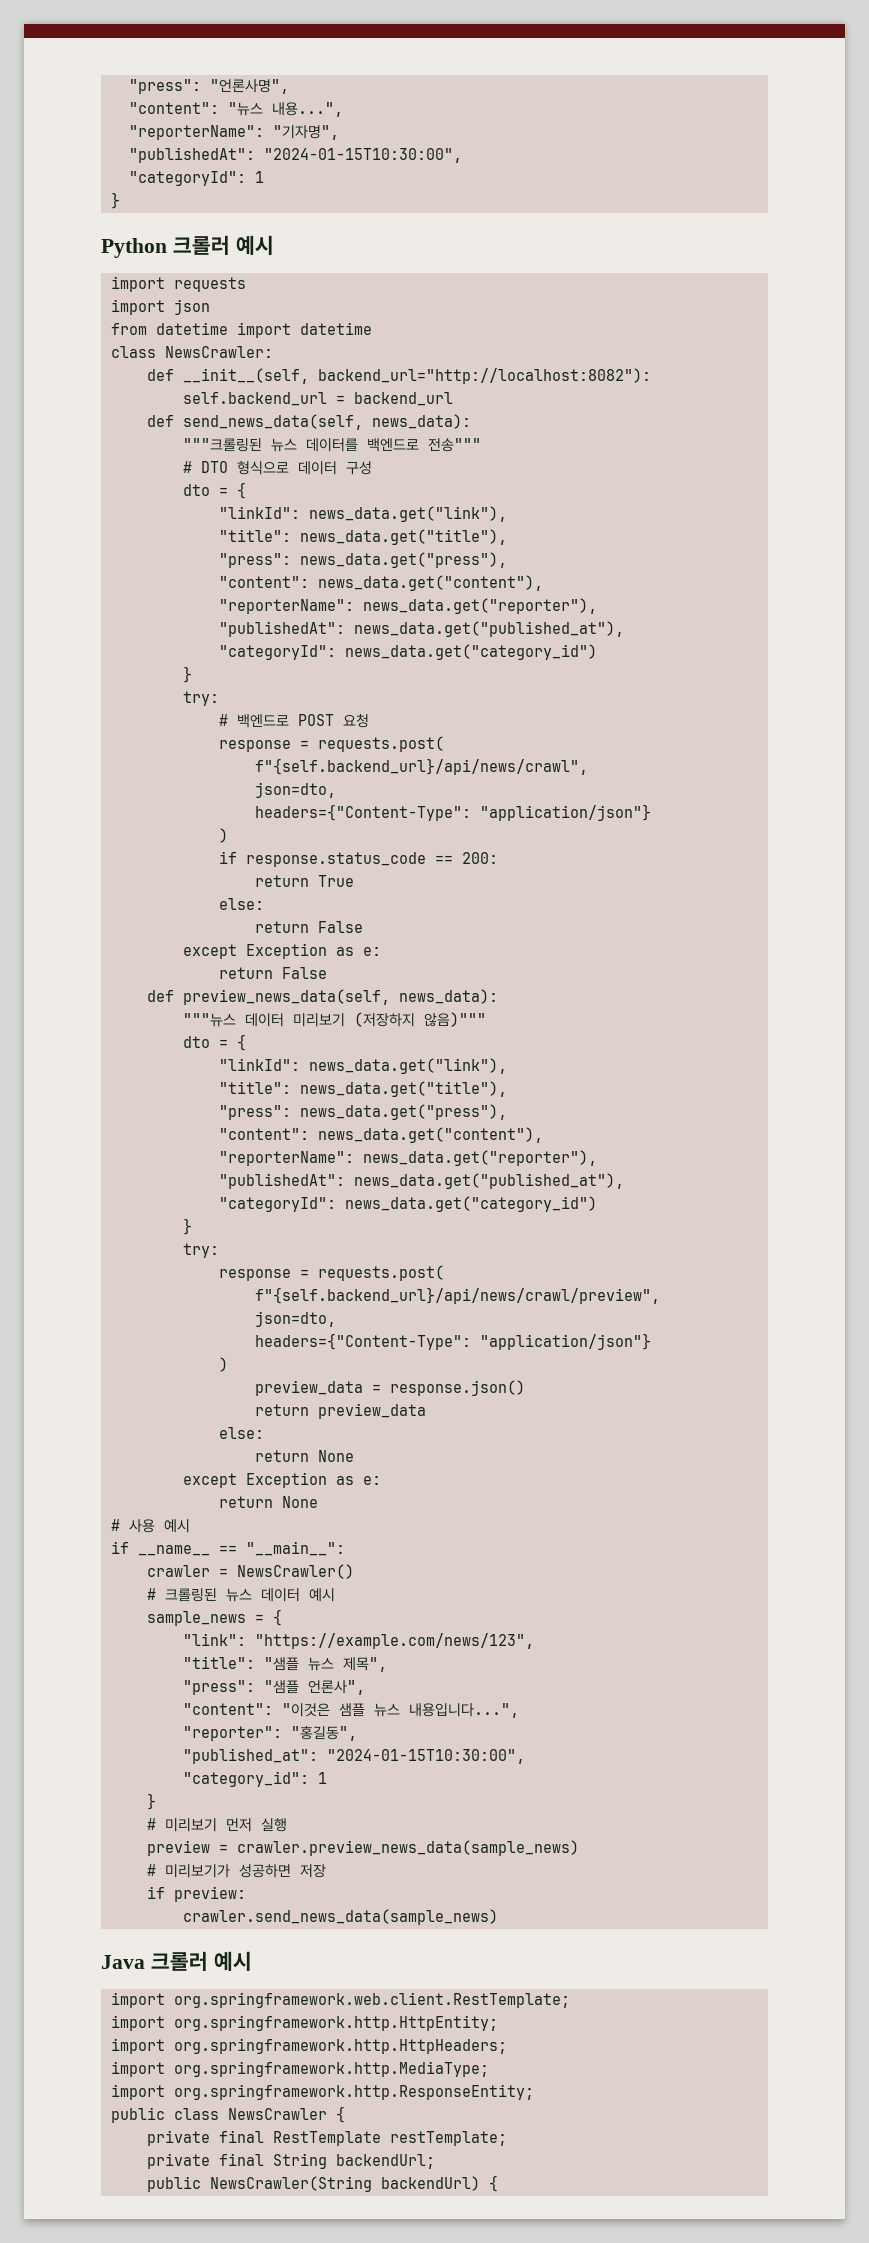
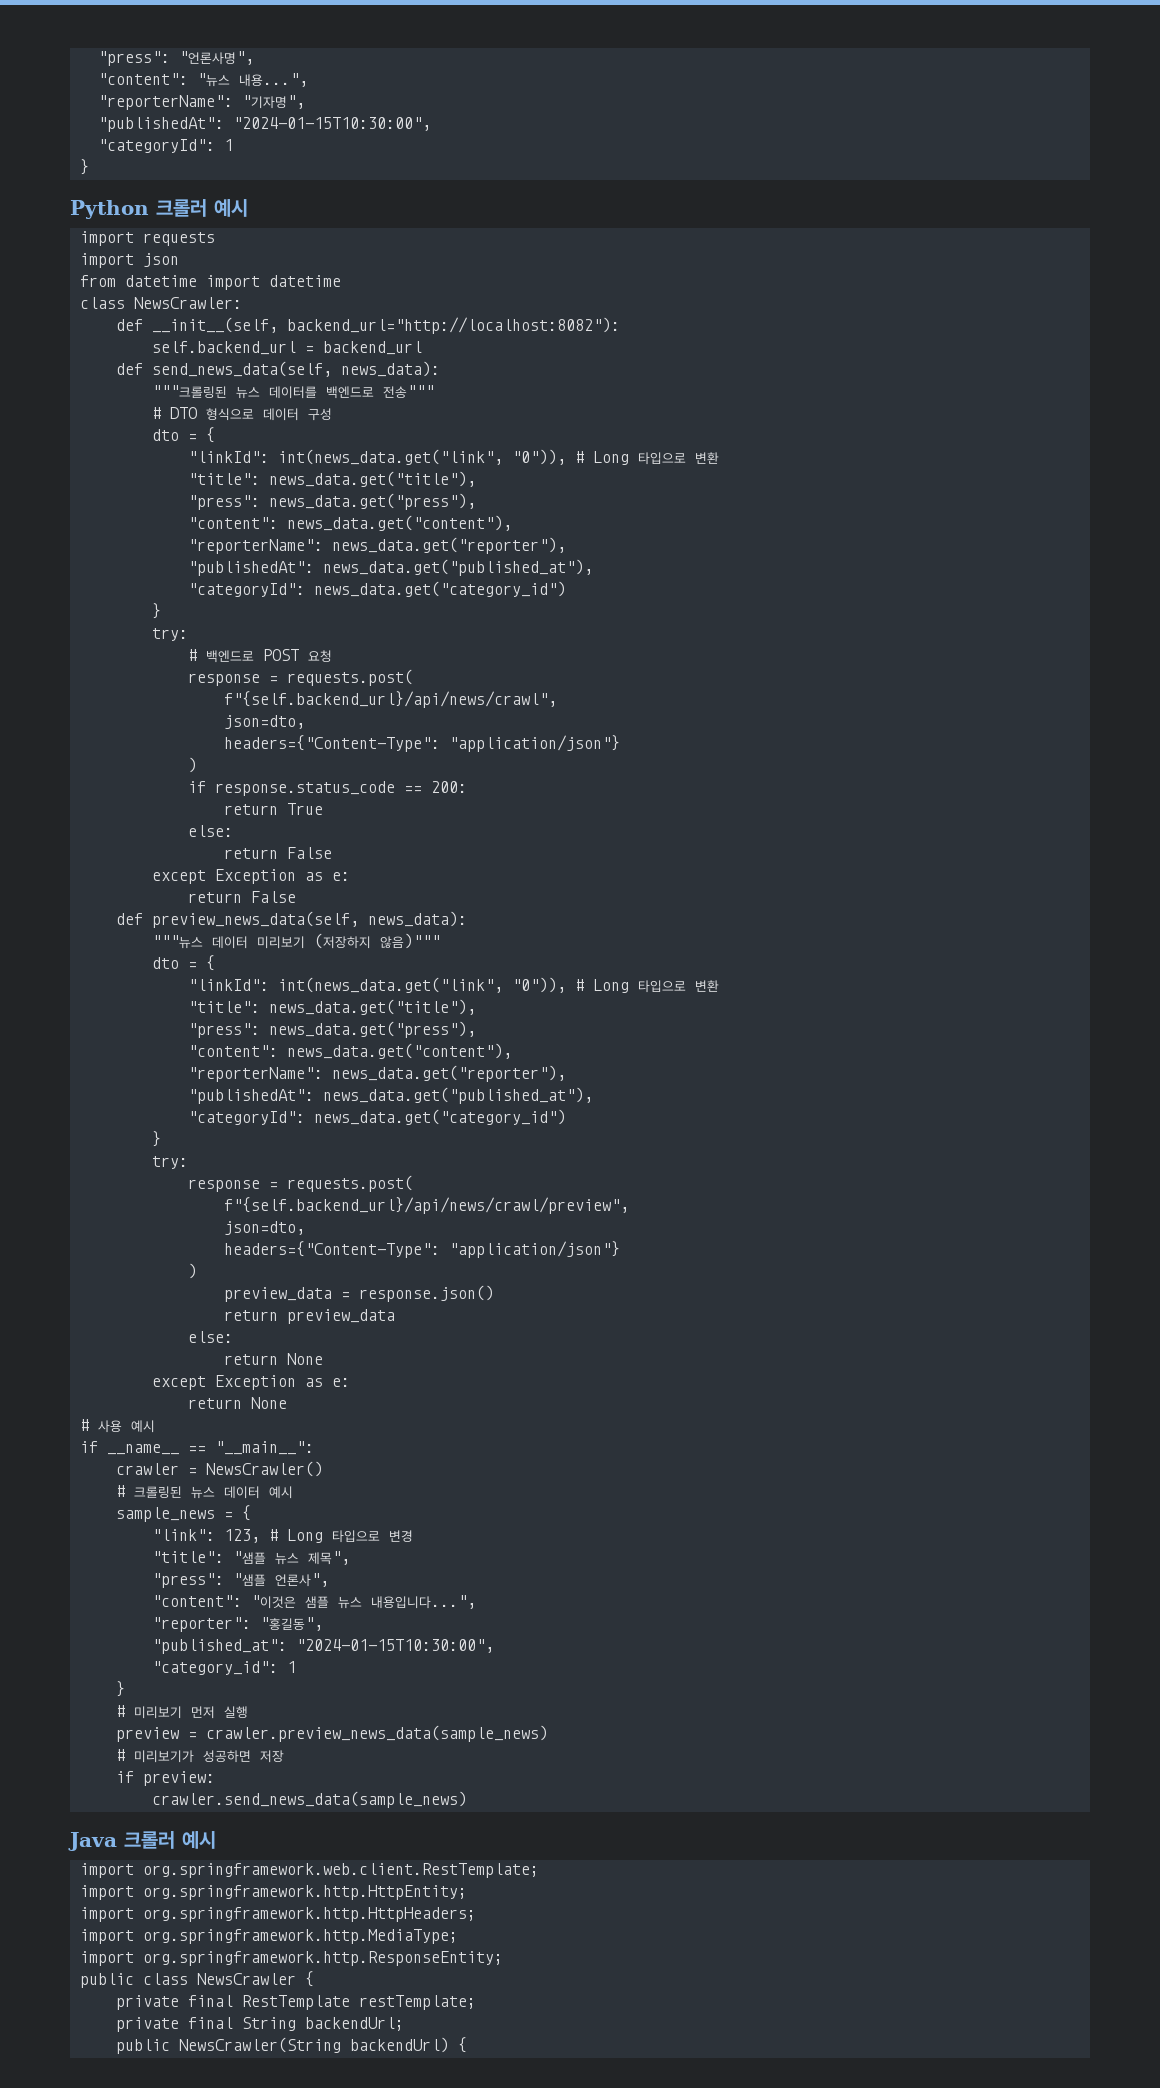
  # DTO 형식으로 데이터 구성
  dto = {
- "linkId": news_data.get("link"),
+ "linkId": int(news_data.get("link", "0")), # Long 타입으로 변환
  """뉴스 데이터 미리보기 (저장하지 않음)"""
  dto = {
- "linkId": news_data.get("link"),
+ "linkId": int(news_data.get("link", "0")), # Long 타입으로 변환
- "link": "https://example.com/news/123",
+ "link": 123, # Long 타입으로 변경

